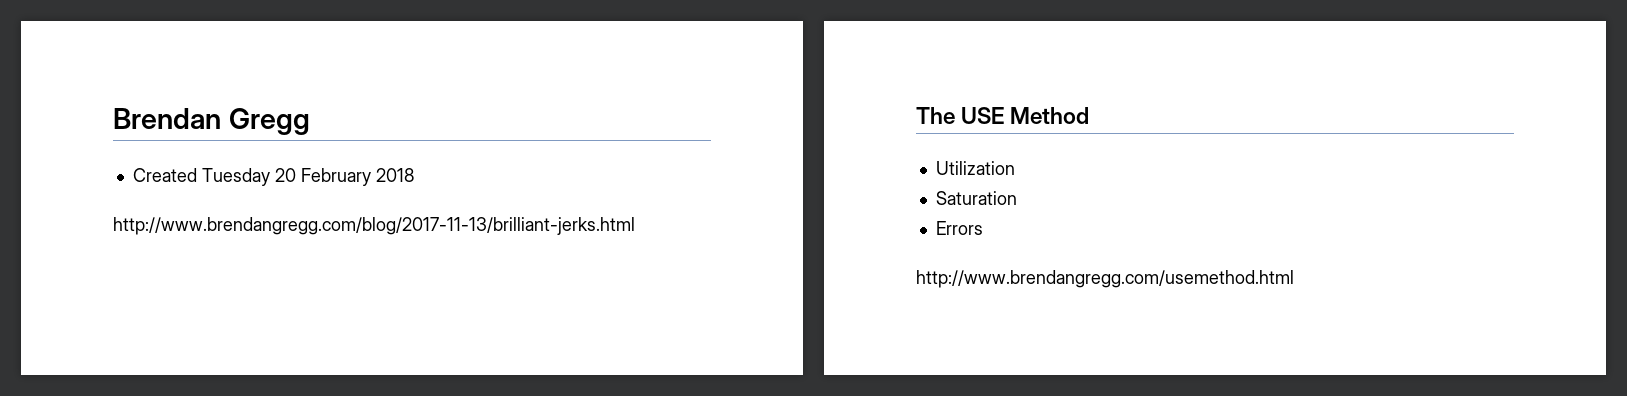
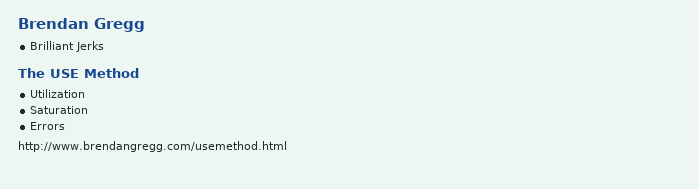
- Created Tuesday 20 February 2018
- http://www.brendangregg.com/blog/2017-11-13/brilliant-jerks.html
+ Brilliant Jerks

